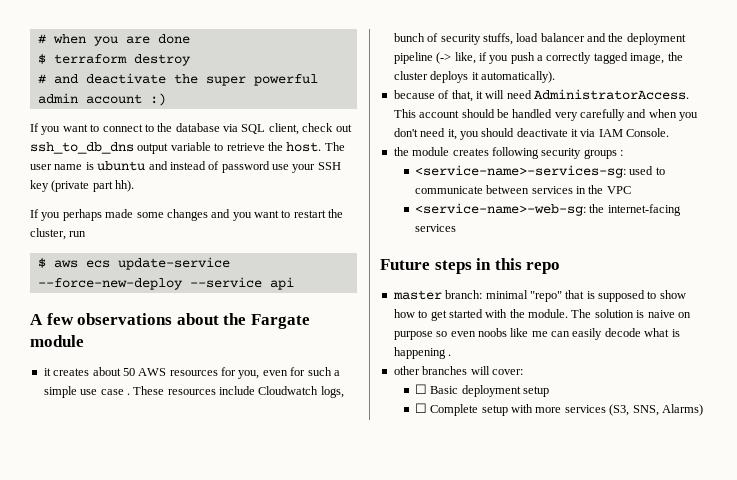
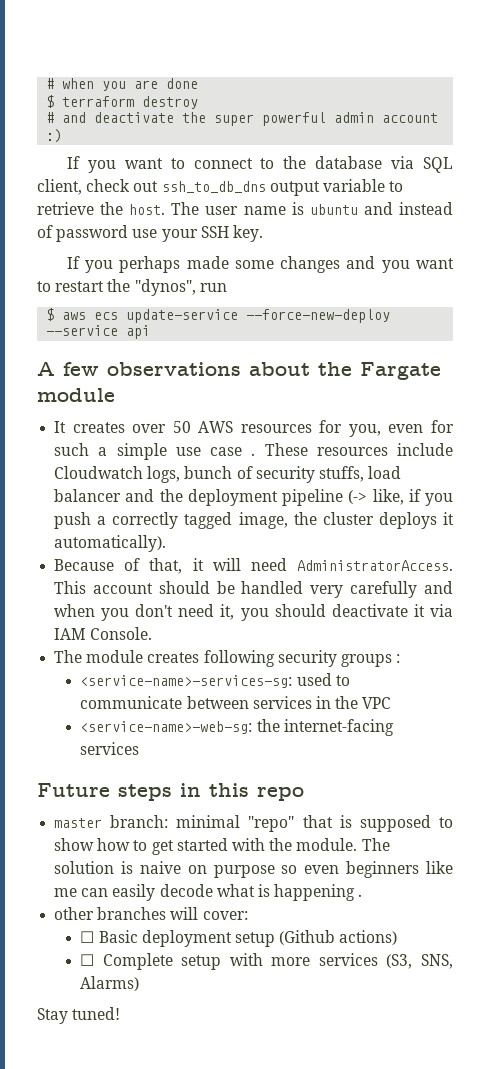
- The user name is ubuntu and instead of password use your SSH key (private part hh).
+ The user name is ubuntu and instead of password use your SSH key.
- If you perhaps made some changes and you want to restart the cluster, run
+ If you perhaps made some changes and you want to restart the "dynos", run
- it creates about 50 AWS resources for you, even for such a simple use case .
+ It creates over 50 AWS resources for you, even for such a simple use case .
- because of that, it will need AdministratorAccess.
+ Because of that, it will need AdministratorAccess.
- the module creates following security groups :
+ The module creates following security groups :
- The solution is naive on purpose so even noobs like me can easily decode what is happening .
+ The solution is naive on purpose so even beginners like me can easily decode what is happening .
- ☐ Basic deployment setup
+ ☐ Basic deployment setup (Github actions)
+ Stay tuned!

